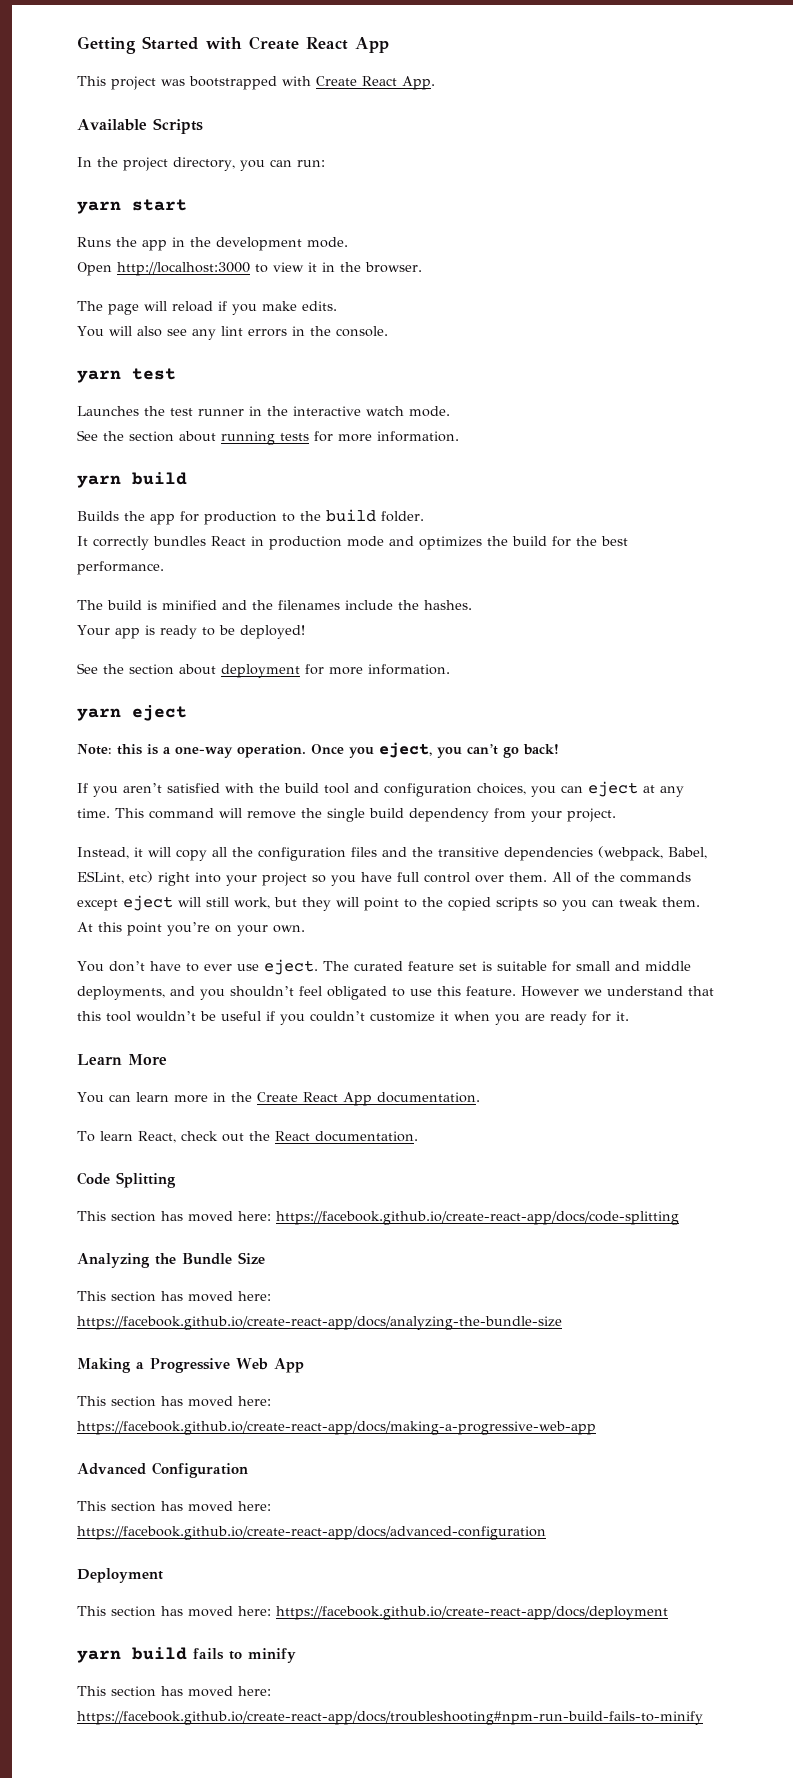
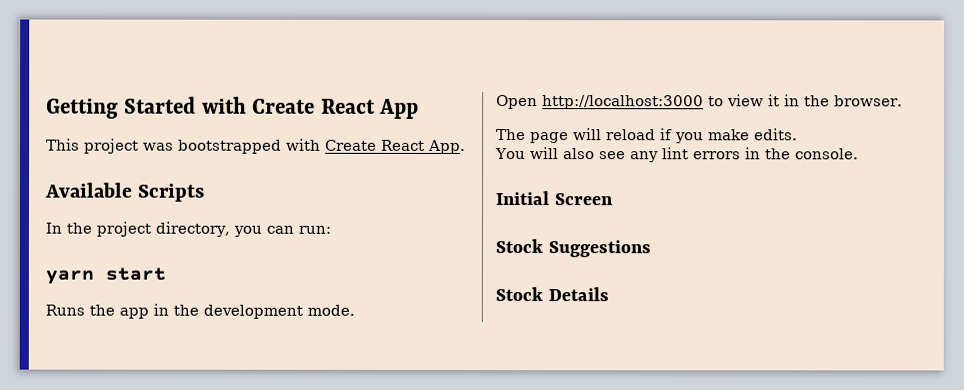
- yarn test
- Launches the test runner in the interactive watch mode.
- See the section about running tests for more information.
- yarn build
- Builds the app for production to the build folder.
- It correctly bundles React in production mode and optimizes the build for the best performance.
- The build is minified and the filenames include the hashes.
- Your app is ready to be deployed!
- See the section about deployment for more information.
- yarn eject
- Note: this is a one-way operation. Once you eject, you can’t go back!
- If you aren’t satisfied with the build tool and configuration choices, you can eject at any time. This command will remove the single build dependency from your project.
- Instead, it will copy all the configuration files and the transitive dependencies (webpack, Babel, ESLint, etc) right into your project so you have full control over them. All of the commands except eject will still work, but they will point to the copied scripts so you can tweak them. At this point you’re on your own.
- You don’t have to ever use eject. The curated feature set is suitable for small and middle deployments, and you shouldn’t feel obligated to use this feature. However we understand that this tool wouldn’t be useful if you couldn’t customize it when you are ready for it.
- Learn More
- You can learn more in the Create React App documentation.
- To learn React, check out the React documentation.
- Code Splitting
- This section has moved here: https://facebook.github.io/create-react-app/docs/code-splitting
- Analyzing the Bundle Size
- This section has moved here: https://facebook.github.io/create-react-app/docs/analyzing-the-bundle-size
- Making a Progressive Web App
- This section has moved here: https://facebook.github.io/create-react-app/docs/making-a-progressive-web-app
- Advanced Configuration
- This section has moved here: https://facebook.github.io/create-react-app/docs/advanced-configuration
- Deployment
- This section has moved here: https://facebook.github.io/create-react-app/docs/deployment
- yarn build fails to minify
- This section has moved here: https://facebook.github.io/create-react-app/docs/troubleshooting#npm-run-build-fails-to-minify
+ Initial Screen
+ Stock Suggestions
+ Stock Details

